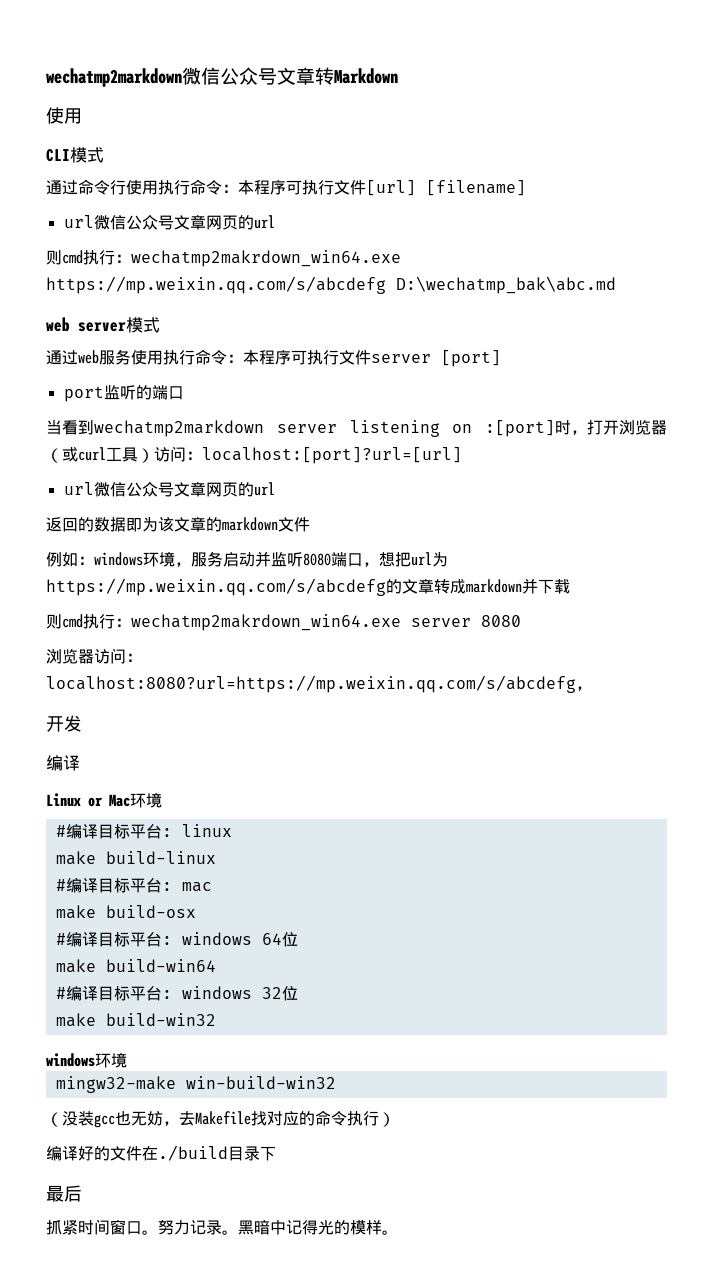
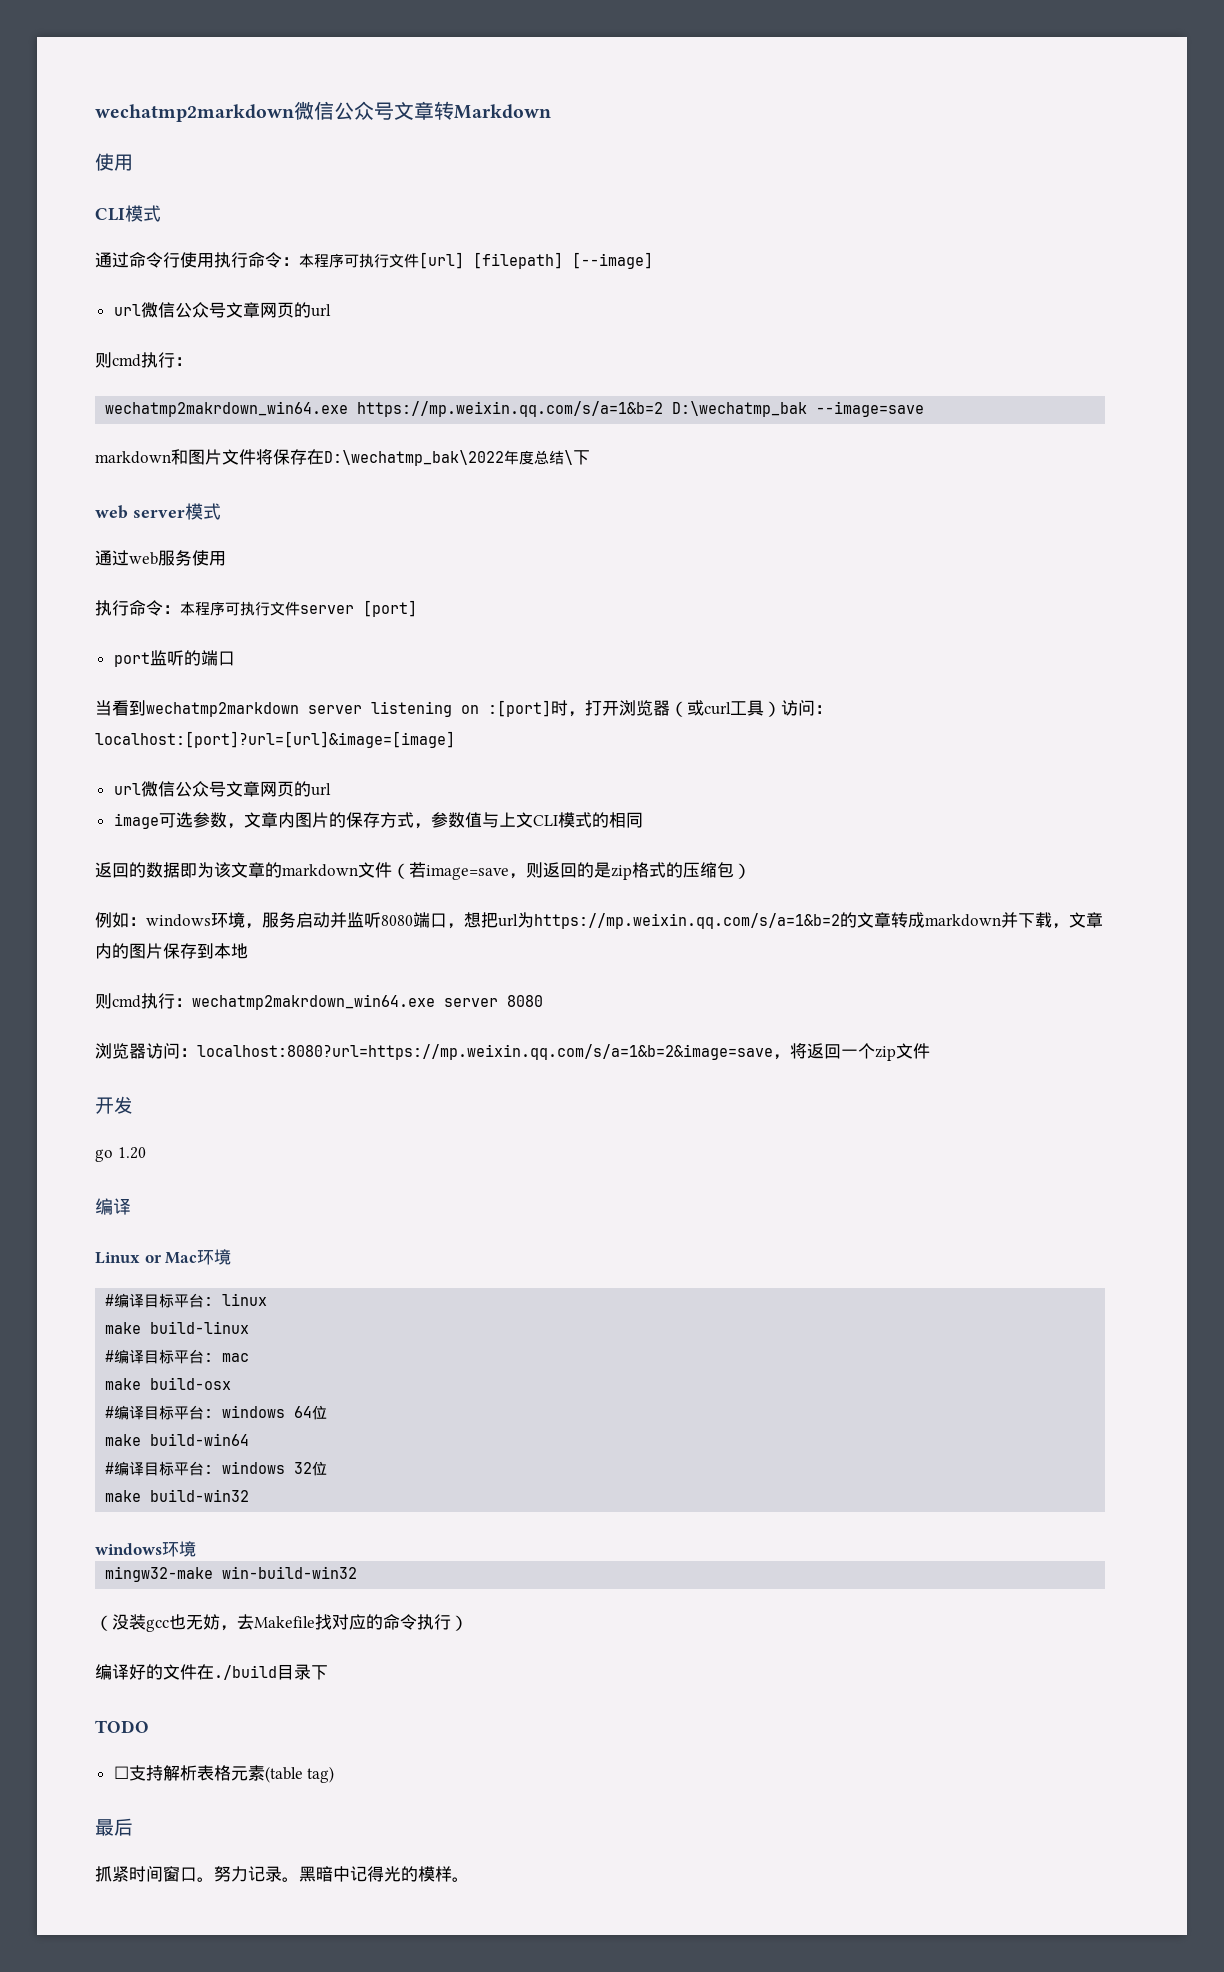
- 通过命令行使用执行命令：本程序可执行文件[url] [filename]
+ 通过命令行使用执行命令：本程序可执行文件[url] [filepath] [--image]
  url微信公众号文章网页的url
- 则cmd执行：wechatmp2makrdown_win64.exe https://mp.weixin.qq.com/s/abcdefg D:\wechatmp_bak\abc.md
+ 则cmd执行：
+ wechatmp2makrdown_win64.exe https://mp.weixin.qq.com/s/a=1&b=2 D:\wechatmp_bak --image=save
+ markdown和图片文件将保存在D:\wechatmp_bak\2022年度总结\下
- 通过web服务使用执行命令：本程序可执行文件server [port]
+ 通过web服务使用
+ 执行命令：本程序可执行文件server [port]
- 当看到wechatmp2markdown server listening on :[port]时，打开浏览器（或curl工具）访问：localhost:[port]?url=[url]
+ 当看到wechatmp2markdown server listening on :[port]时，打开浏览器（或curl工具）访问：localhost:[port]?url=[url]&image=[image]
  url微信公众号文章网页的url
+ image可选参数，文章内图片的保存方式，参数值与上文CLI模式的相同
- 返回的数据即为该文章的markdown文件
+ 返回的数据即为该文章的markdown文件（若image=save，则返回的是zip格式的压缩包）
- 例如：windows环境，服务启动并监听8080端口，想把url为https://mp.weixin.qq.com/s/abcdefg的文章转成markdown并下载
+ 例如：windows环境，服务启动并监听8080端口，想把url为https://mp.weixin.qq.com/s/a=1&b=2的文章转成markdown并下载，文章内的图片保存到本地
- 浏览器访问：localhost:8080?url=https://mp.weixin.qq.com/s/abcdefg，
+ 浏览器访问：localhost:8080?url=https://mp.weixin.qq.com/s/a=1&b=2&image=save，将返回一个zip文件
+ go 1.20
+ TODO
+ ☐支持解析表格元素(table tag)

